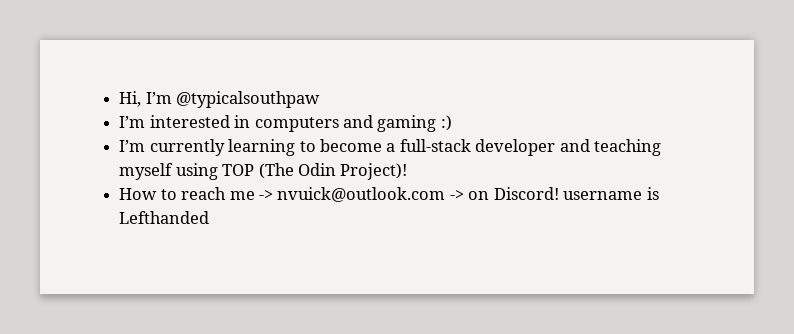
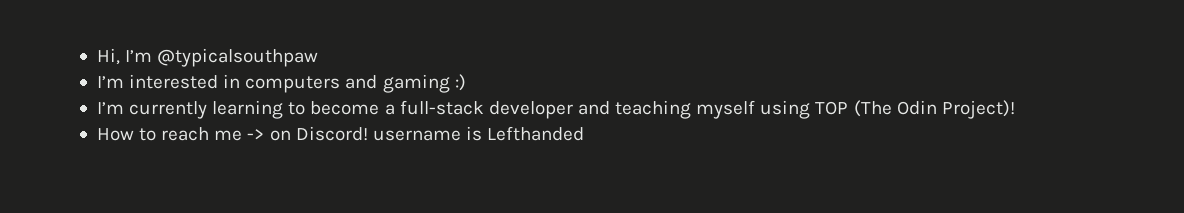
- How to reach me -> nvuick@outlook.com -> on Discord! username is Lefthanded
+ How to reach me -> on Discord! username is Lefthanded

